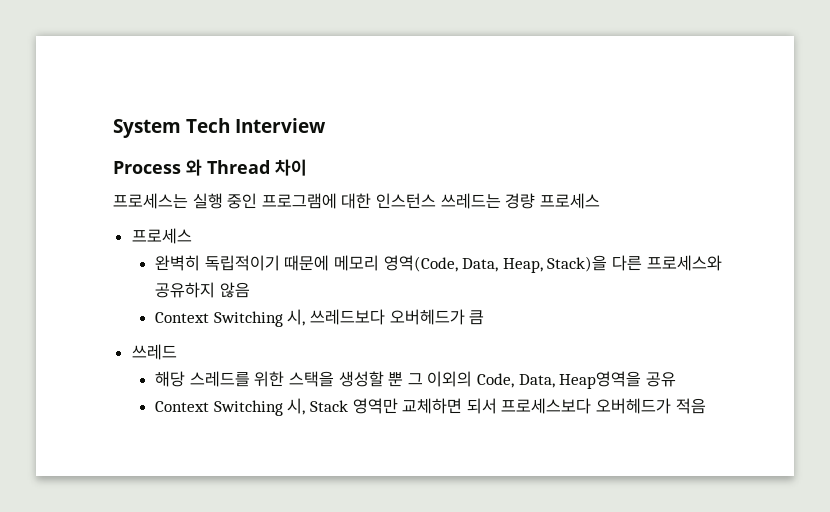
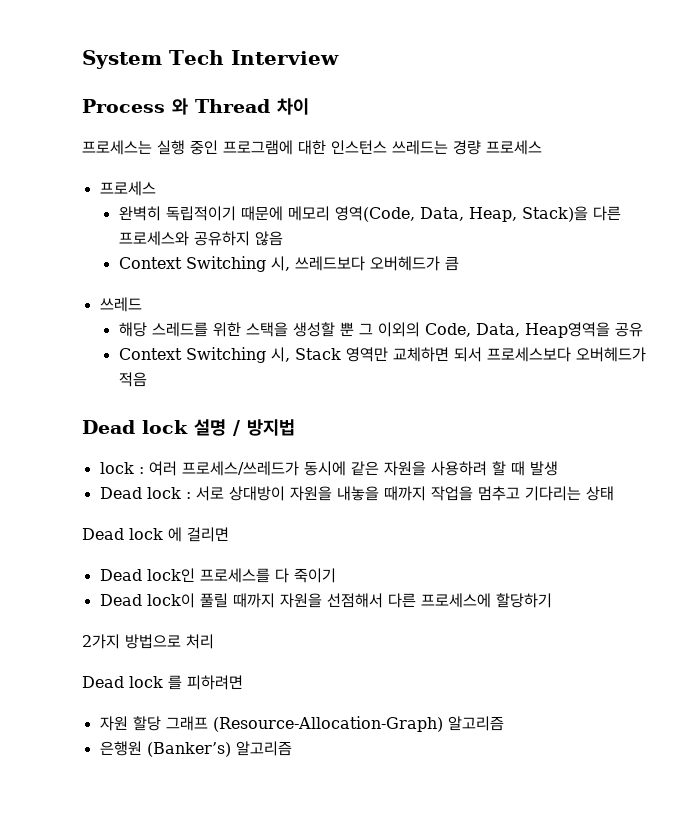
+ Dead lock 설명 / 방지법
+ lock : 여러 프로세스/쓰레드가 동시에 같은 자원을 사용하려 할 때 발생
+ Dead lock : 서로 상대방이 자원을 내놓을 때까지 작업을 멈추고 기다리는 상태
+ Dead lock 에 걸리면
+ Dead lock인 프로세스를 다 죽이기
+ Dead lock이 풀릴 때까지 자원을 선점해서 다른 프로세스에 할당하기
+ 2가지 방법으로 처리
+ Dead lock 를 피하려면
+ 자원 할당 그래프 (Resource-Allocation-Graph) 알고리즘
+ 은행원 (Banker’s) 알고리즘

